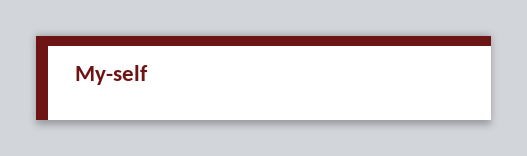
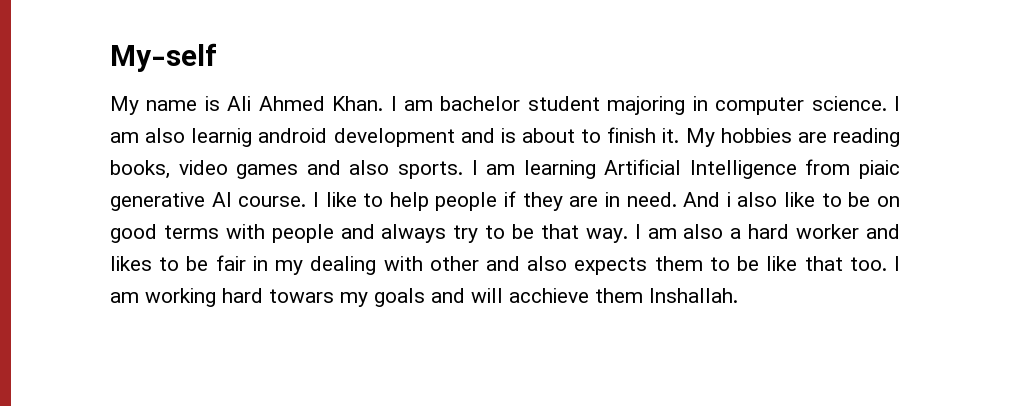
+ My name is Ali Ahmed Khan. I am bachelor student majoring in computer science. I am also learnig android development and is about to finish it. My hobbies are reading books, video games and also sports. I am learning Artificial Intelligence from piaic generative AI course. I like to help people if they are in need. And i also like to be on good terms with people and always try to be that way. I am also a hard worker and likes to be fair in my dealing with other and also expects them to be like that too. I am working hard towars my goals and will acchieve them Inshallah.

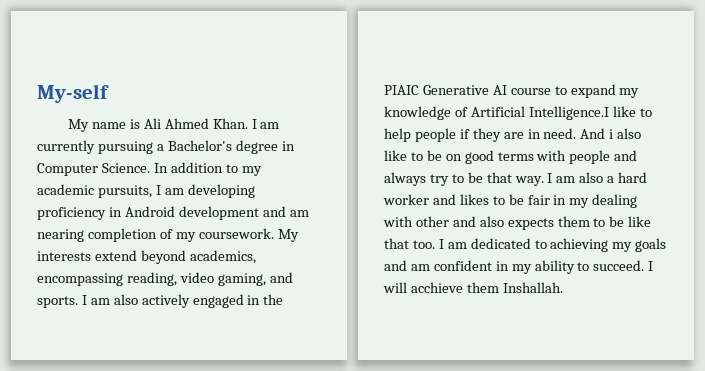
- I am bachelor student majoring in computer science. I am also learnig android development and is about to finish it. My hobbies are reading books, video games and also sports. I am learning Artificial Intelligence from piaic generative AI course. I like to help people if they are in need.
+ I am currently pursuing a Bachelor's degree in Computer Science. In addition to my academic pursuits, I am developing proficiency in Android development and am nearing completion of my coursework. My interests extend beyond academics, encompassing reading, video gaming, and sports. I am also actively engaged in the PIAIC Generative AI course to expand my knowledge of Artificial Intelligence.I like to help people if they are in need.
- I am working hard towars my goals and will acchieve them Inshallah.
+ I am dedicated to achieving my goals and am confident in my ability to succeed. I will acchieve them Inshallah.

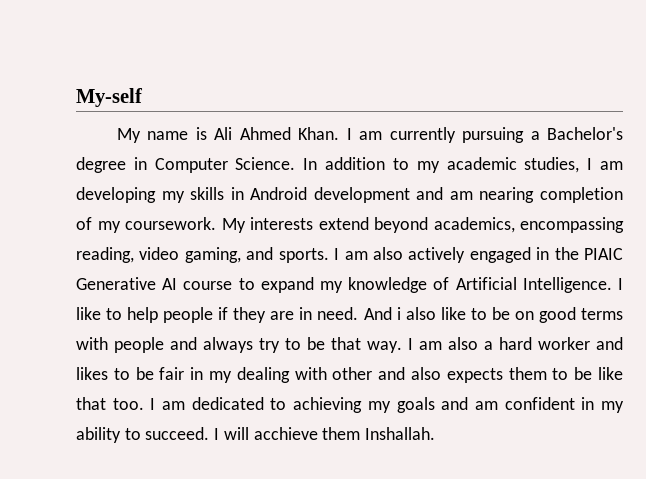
- In addition to my academic pursuits, I am developing proficiency in Android development and am nearing completion of my coursework.
+ In addition to my academic studies, I am developing my skills in Android development and am nearing completion of my coursework.
- I am also actively engaged in the PIAIC Generative AI course to expand my knowledge of Artificial Intelligence.I like to help people if they are in need.
+ I am also actively engaged in the PIAIC Generative AI course to expand my knowledge of Artificial Intelligence. I like to help people if they are in need.

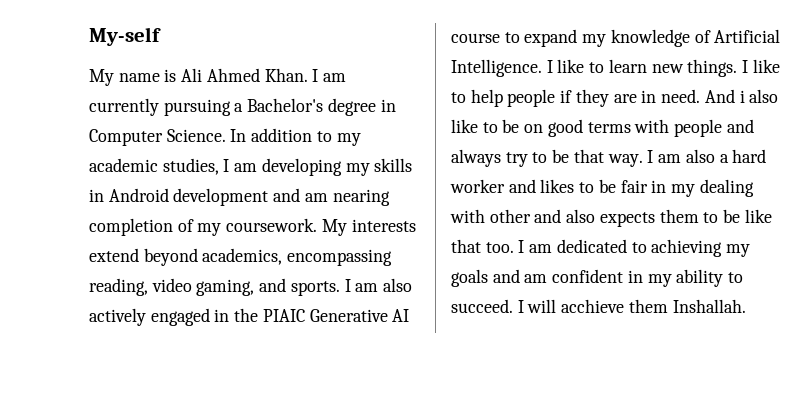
- I like to help people if they are in need.
+ I like to learn new things. I like to help people if they are in need.

